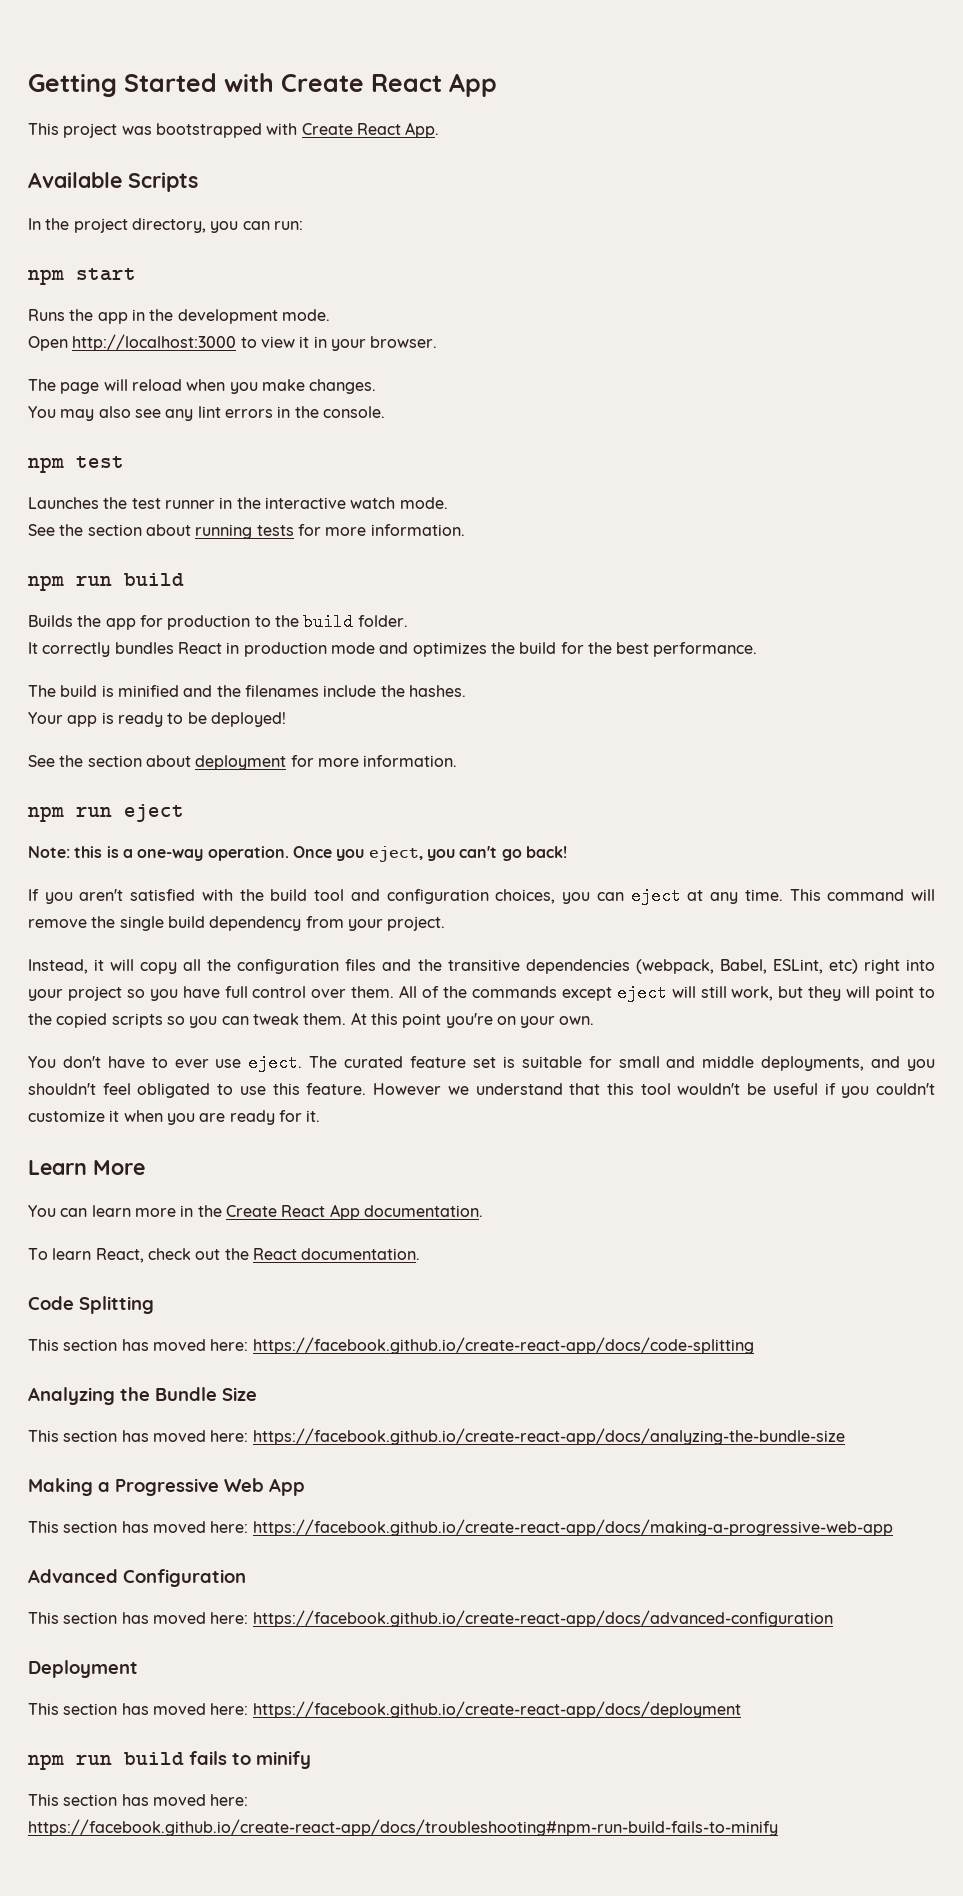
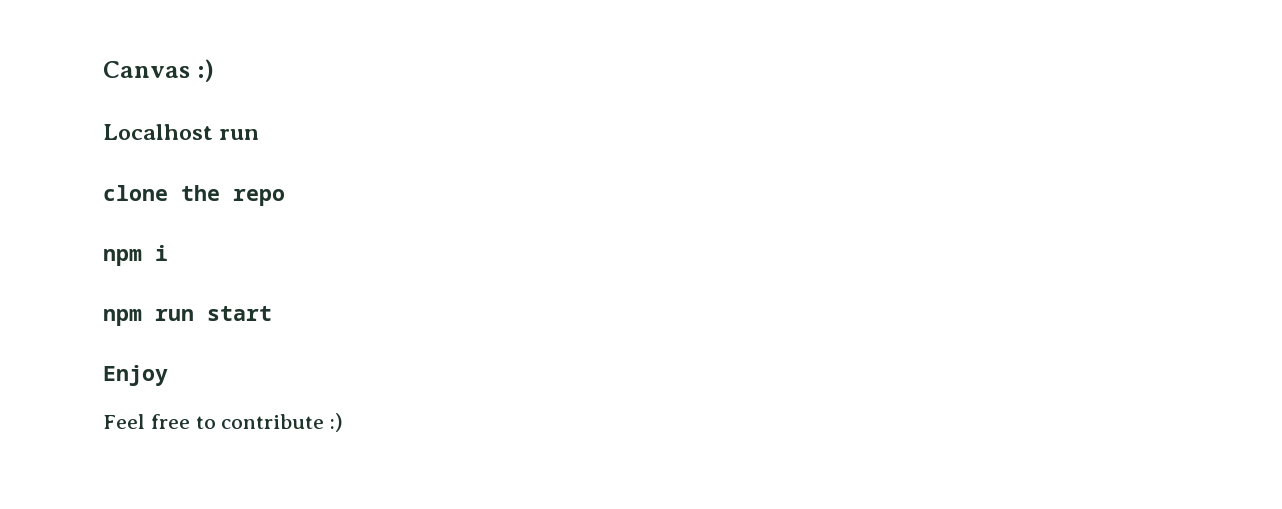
- Getting Started with Create React App
- This project was bootstrapped with Create React App.
- Available Scripts
- In the project directory, you can run:
- npm start
- Runs the app in the development mode.
- Open http://localhost:3000 to view it in your browser.
- The page will reload when you make changes.
- You may also see any lint errors in the console.
- npm test
- Launches the test runner in the interactive watch mode.
- See the section about running tests for more information.
- npm run build
- Builds the app for production to the build folder.
- It correctly bundles React in production mode and optimizes the build for the best performance.
- The build is minified and the filenames include the hashes.
- Your app is ready to be deployed!
- See the section about deployment for more information.
- npm run eject
- Note: this is a one-way operation. Once you eject, you can't go back!
- If you aren't satisfied with the build tool and configuration choices, you can eject at any time. This command will remove the single build dependency from your project.
- Instead, it will copy all the configuration files and the transitive dependencies (webpack, Babel, ESLint, etc) right into your project so you have full control over them. All of the commands except eject will still work, but they will point to the copied scripts so you can tweak them. At this point you're on your own.
- You don't have to ever use eject. The curated feature set is suitable for small and middle deployments, and you shouldn't feel obligated to use this feature. However we understand that this tool wouldn't be useful if you couldn't customize it when you are ready for it.
- Learn More
- You can learn more in the Create React App documentation.
- To learn React, check out the React documentation.
- Code Splitting
- This section has moved here: https://facebook.github.io/create-react-app/docs/code-splitting
- Analyzing the Bundle Size
- This section has moved here: https://facebook.github.io/create-react-app/docs/analyzing-the-bundle-size
- Making a Progressive Web App
- This section has moved here: https://facebook.github.io/create-react-app/docs/making-a-progressive-web-app
- Advanced Configuration
- This section has moved here: https://facebook.github.io/create-react-app/docs/advanced-configuration
- Deployment
- This section has moved here: https://facebook.github.io/create-react-app/docs/deployment
- npm run build fails to minify
- This section has moved here: https://facebook.github.io/create-react-app/docs/troubleshooting#npm-run-build-fails-to-minify
+ Canvas :)
+ Localhost run
+ clone the repo
+ npm i
+ npm run start
+ Enjoy
+ Feel free to contribute :)

